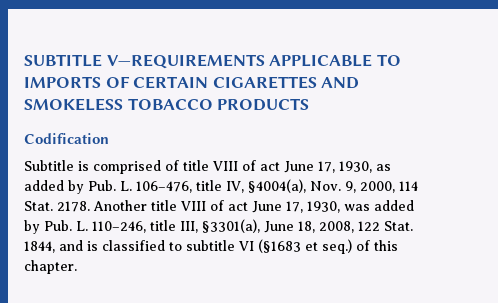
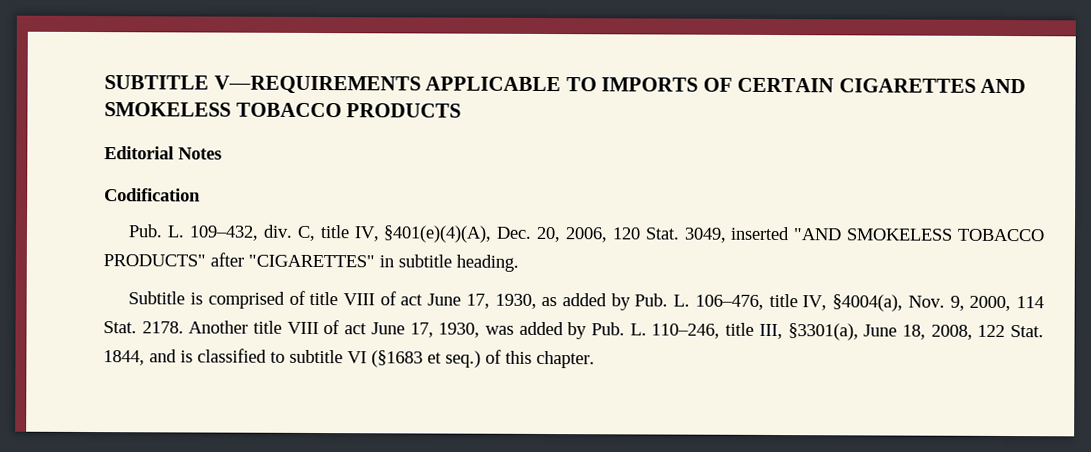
+ Editorial Notes
+ Pub. L. 109–432, div. C, title IV, §401(e)(4)(A), Dec. 20, 2006, 120 Stat. 3049, inserted "AND SMOKELESS TOBACCO PRODUCTS" after "CIGARETTES" in subtitle heading.

